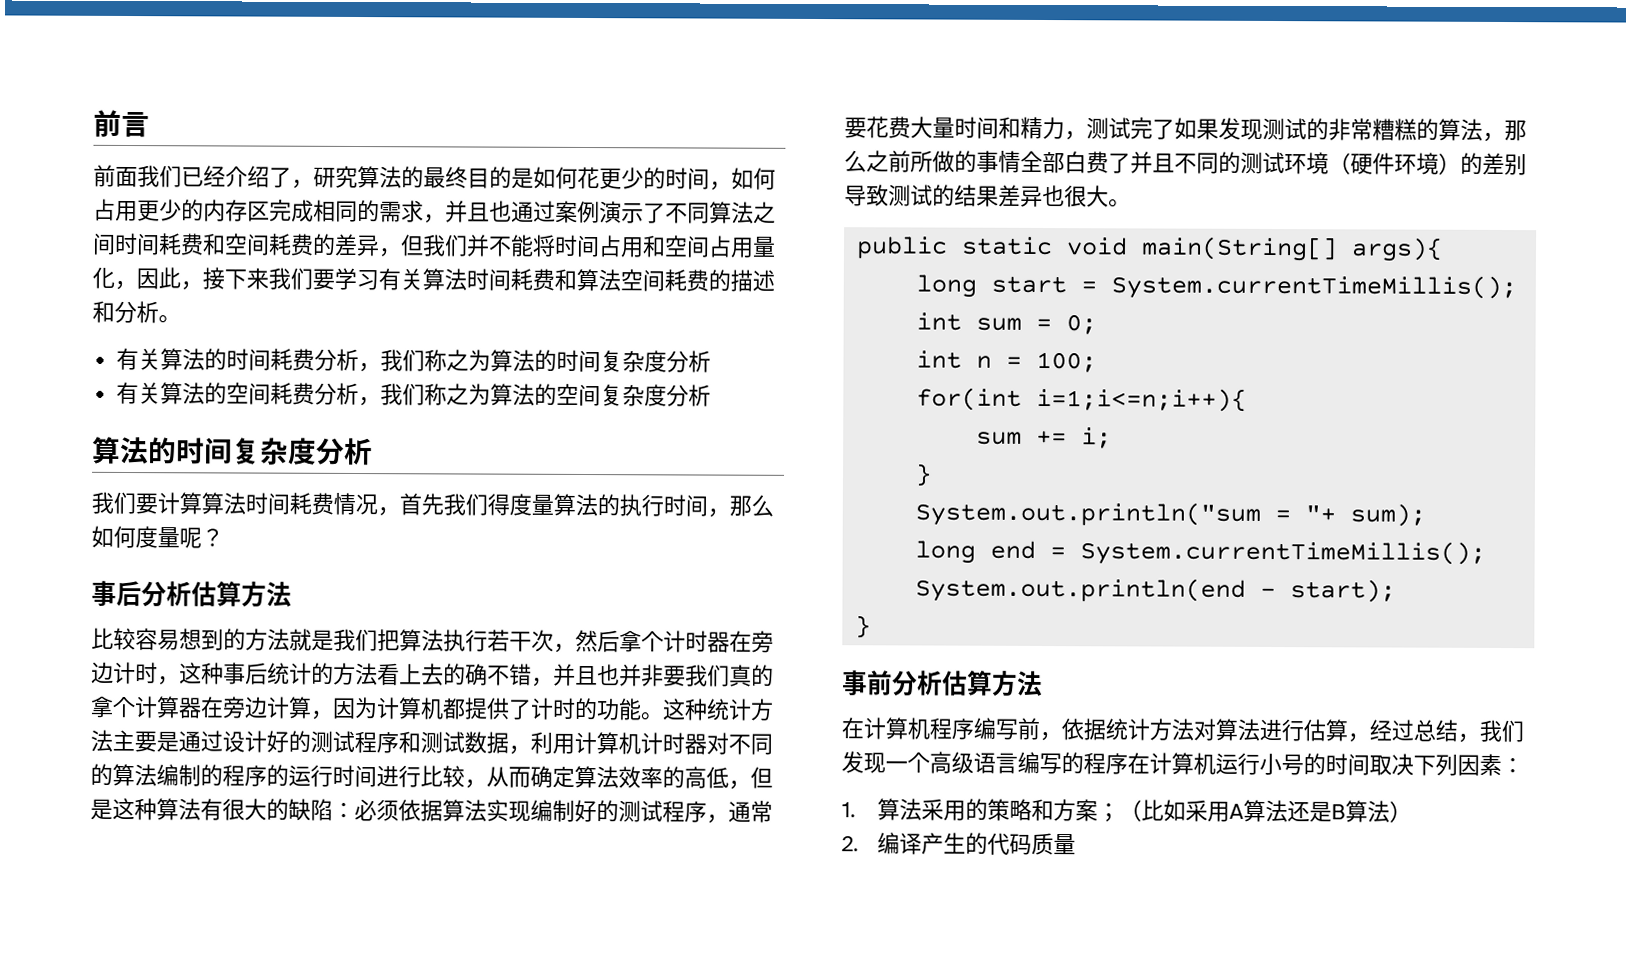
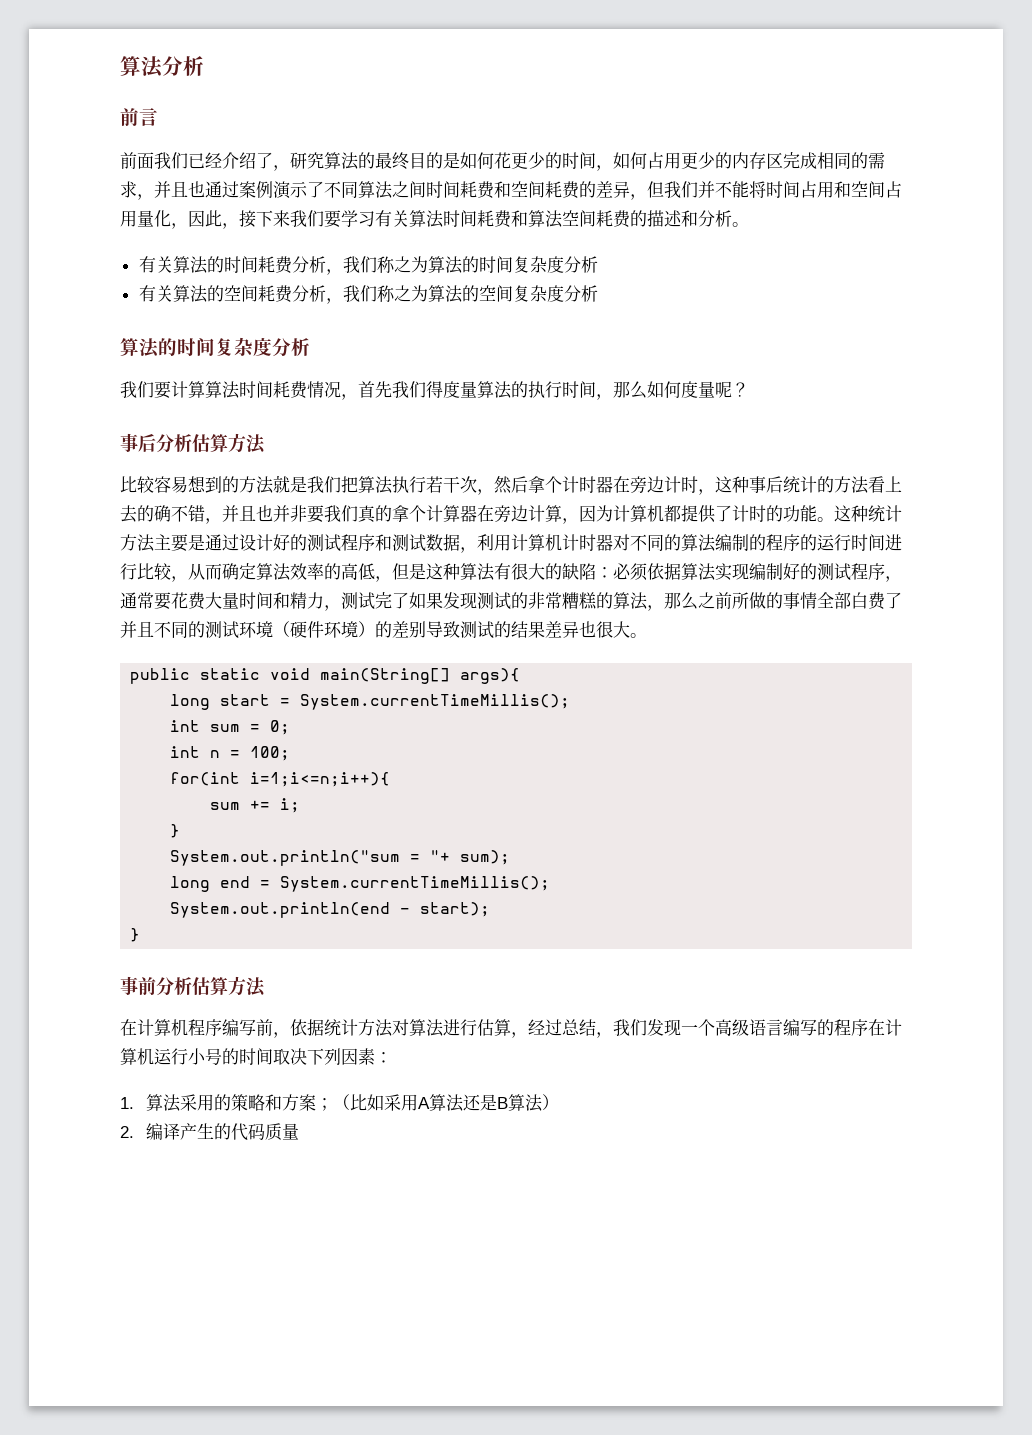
+ 算法分析

